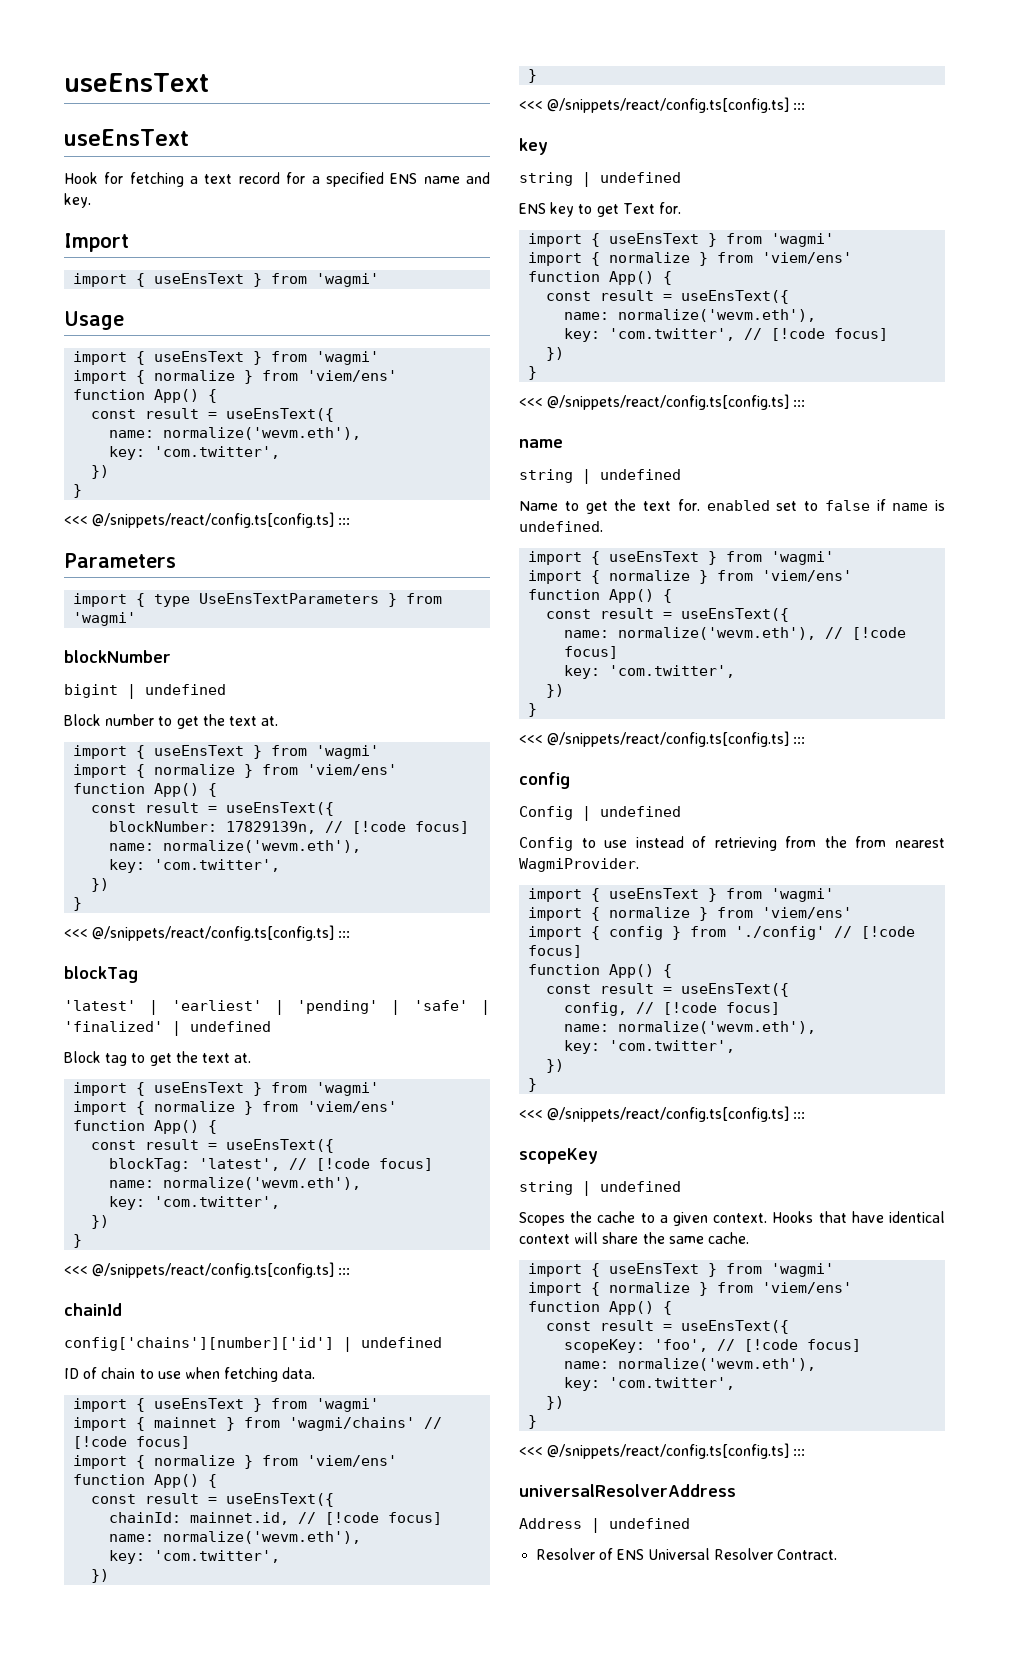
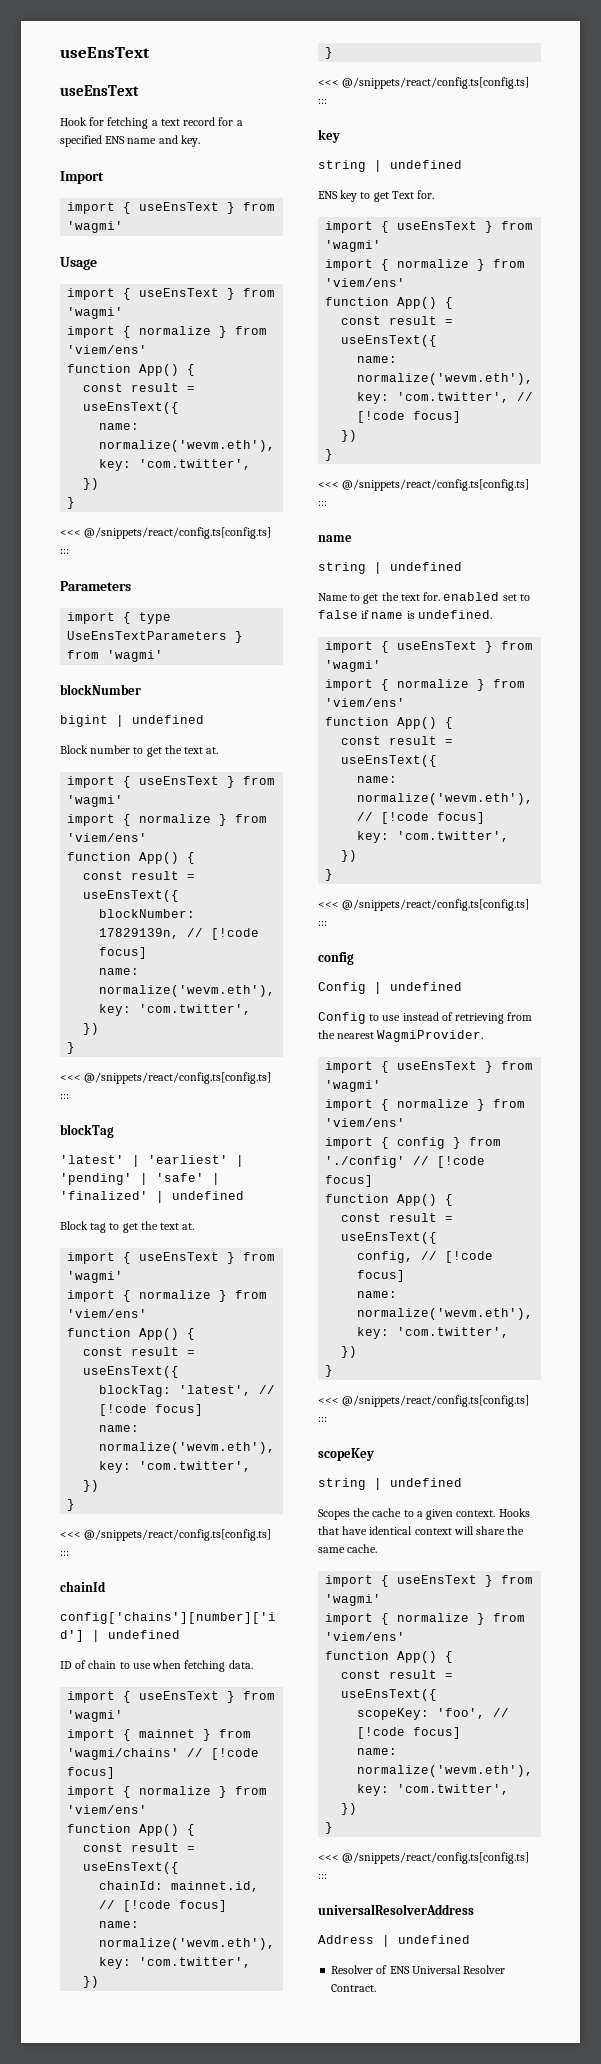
- Config to use instead of retrieving from the from nearest WagmiProvider.
+ Config to use instead of retrieving from the nearest WagmiProvider.

